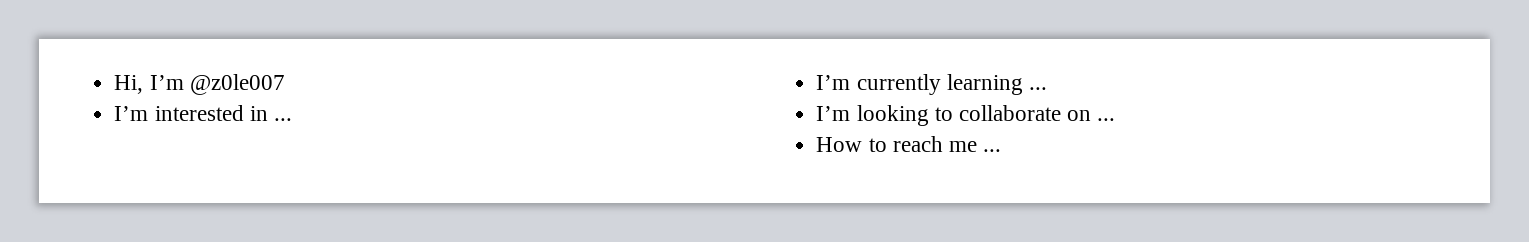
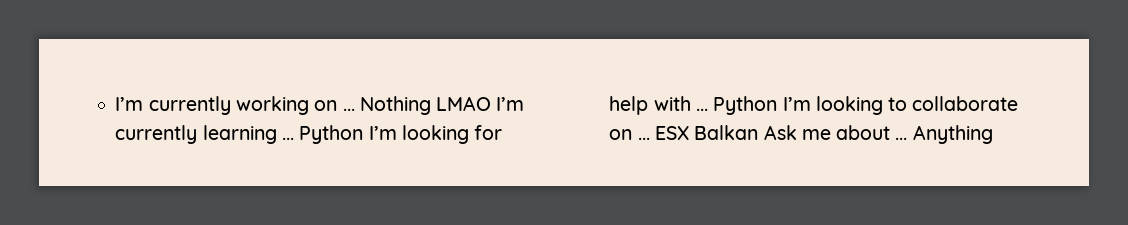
- Hi, I’m @z0le007
- I’m interested in ...
- I’m currently learning ...
- I’m looking to collaborate on ...
- How to reach me ...
+ I’m currently working on ... Nothing LMAO I’m currently learning ... Python I’m looking for help with ... Python I’m looking to collaborate on ... ESX Balkan Ask me about ... Anything

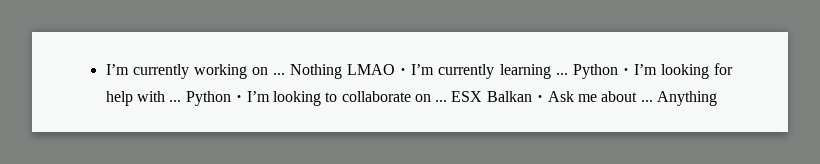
- Nothing LMAO I’m currently learning ...
+ Nothing LMAO・I’m currently learning ...
- Python I’m looking for help with ...
+ Python・I’m looking for help with ...
- Python I’m looking to collaborate on ...
+ Python・I’m looking to collaborate on ...
- ESX Balkan Ask me about ...
+ ESX Balkan・Ask me about ...

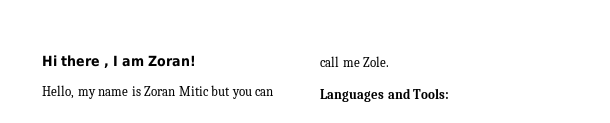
- I’m currently working on ... Nothing LMAO・I’m currently learning ... Python・I’m looking for help with ... Python・I’m looking to collaborate on ... ESX Balkan・Ask me about ... Anything
+ Hi there , I am Zoran!
+ Hello, my name is Zoran Mitic but you can call me Zole.
+ Languages and Tools:

